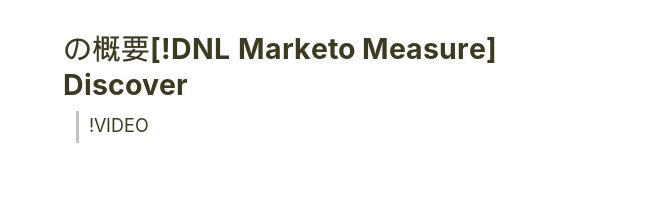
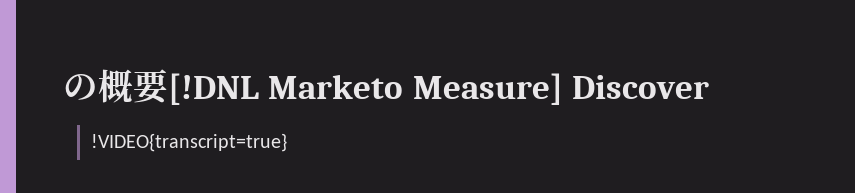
- !VIDEO
+ !VIDEO{transcript=true}

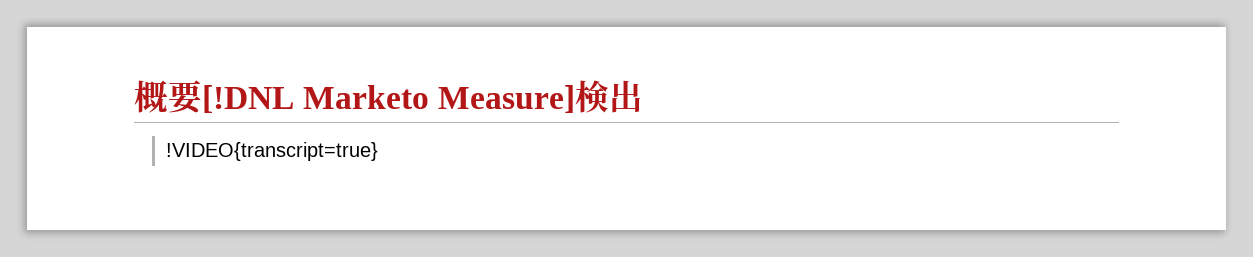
- の概要[!DNL Marketo Measure] Discover
+ 概要[!DNL Marketo Measure]検出

